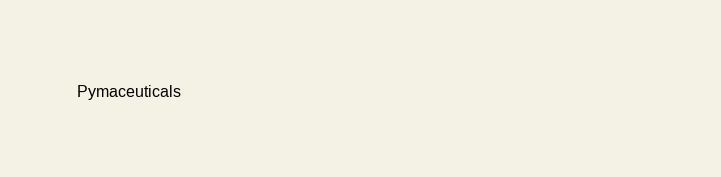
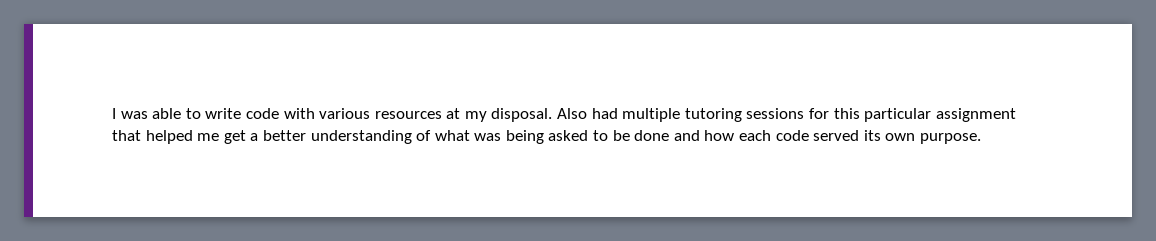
- Pymaceuticals
+ I was able to write code with various resources at my disposal. Also had multiple tutoring sessions for this particular assignment that helped me get a better understanding of what was being asked to be done and how each code served its own purpose.

